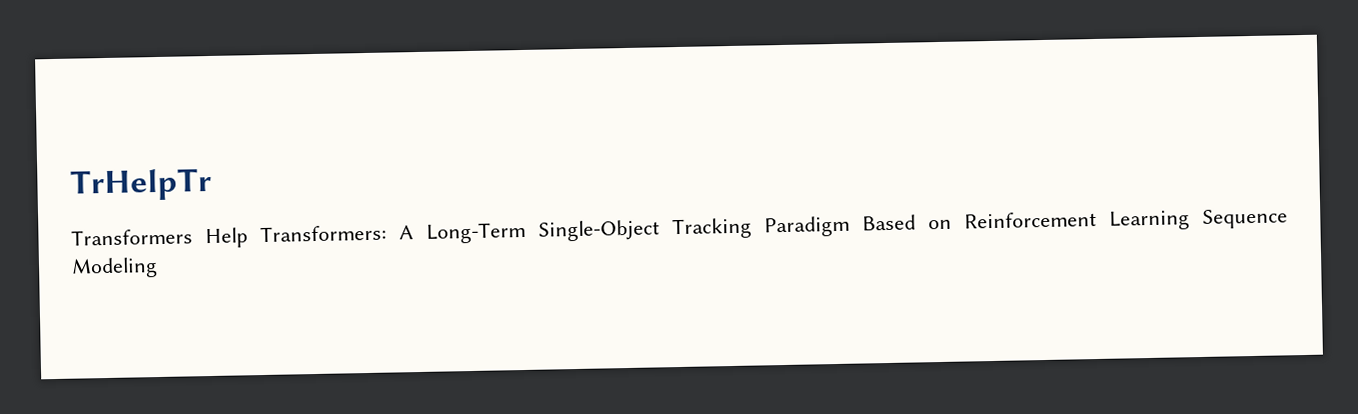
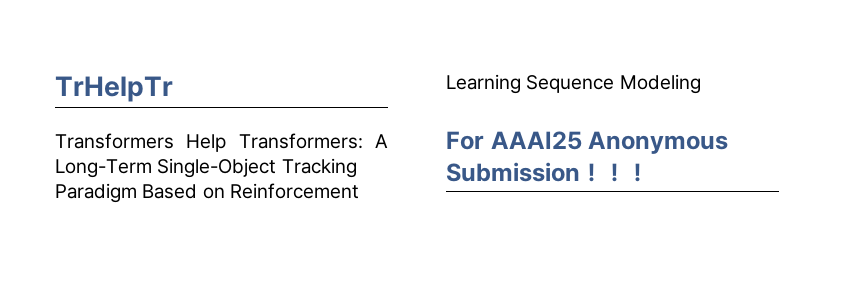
+ For AAAI25 Anonymous Submission！！！

